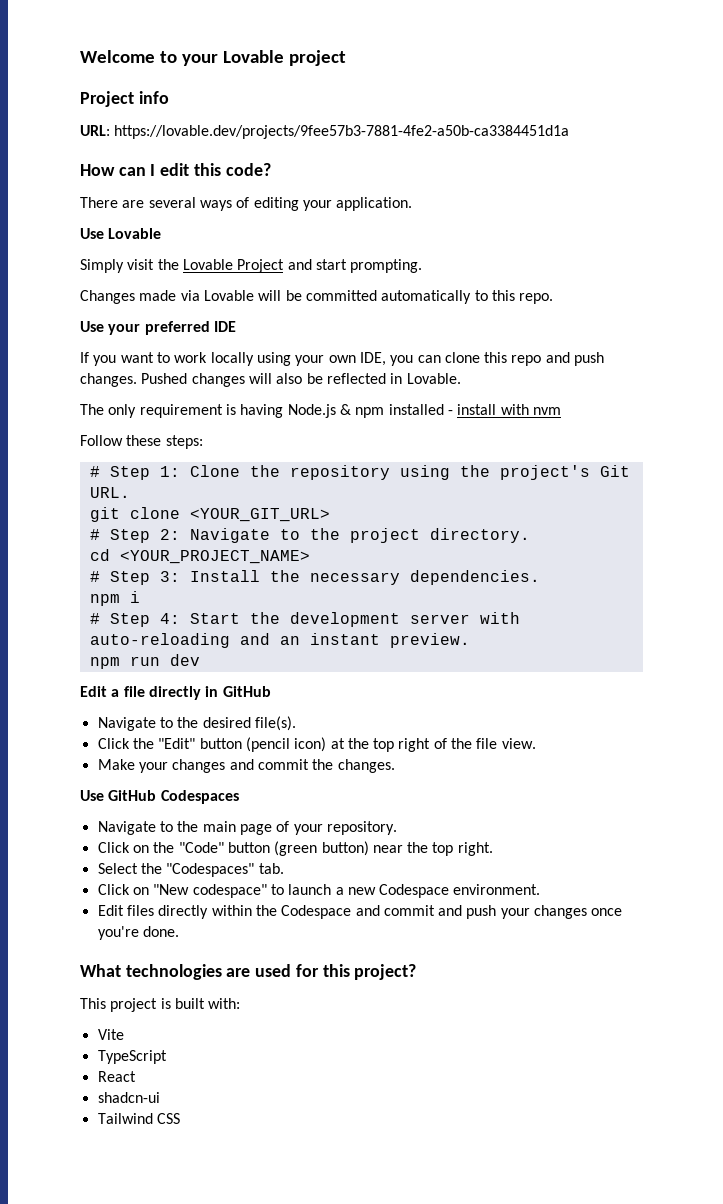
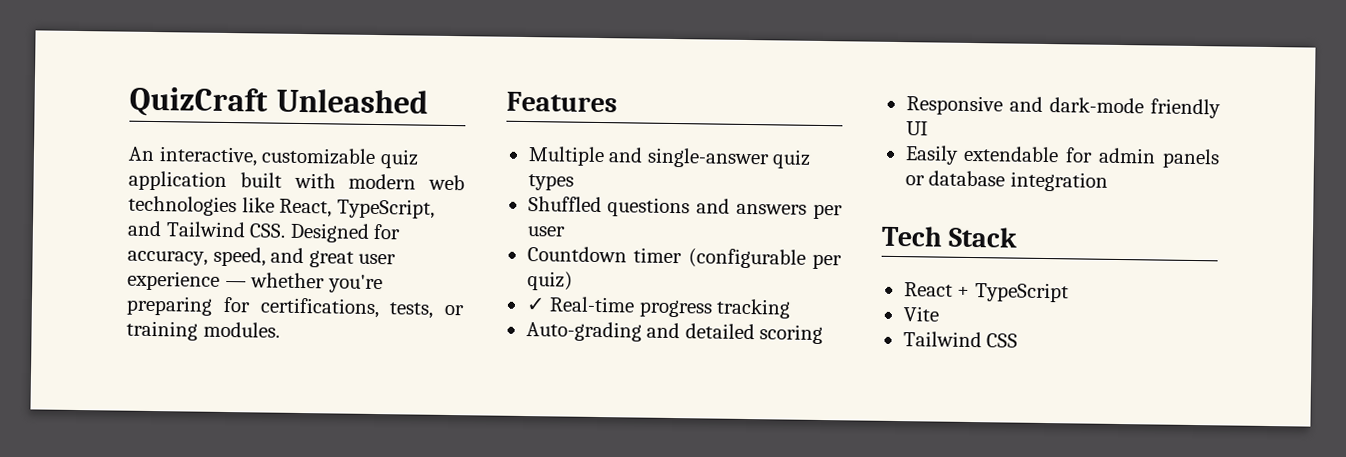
- Welcome to your Lovable project
- Project info
- URL: https://lovable.dev/projects/9fee57b3-7881-4fe2-a50b-ca3384451d1a
- How can I edit this code?
- There are several ways of editing your application.
- Use Lovable
- Simply visit the Lovable Project and start prompting.
- Changes made via Lovable will be committed automatically to this repo.
- Use your preferred IDE
- If you want to work locally using your own IDE, you can clone this repo and push changes. Pushed changes will also be reflected in Lovable.
- The only requirement is having Node.js & npm installed - install with nvm
- Follow these steps:
- # Step 1: Clone the repository using the project's Git URL.
- git clone <YOUR_GIT_URL>
- # Step 2: Navigate to the project directory.
- cd <YOUR_PROJECT_NAME>
- # Step 3: Install the necessary dependencies.
- npm i
- # Step 4: Start the development server with auto-reloading and an instant preview.
- npm run dev
- Edit a file directly in GitHub
- Navigate to the desired file(s).
- Click the "Edit" button (pencil icon) at the top right of the file view.
- Make your changes and commit the changes.
- Use GitHub Codespaces
- Navigate to the main page of your repository.
- Click on the "Code" button (green button) near the top right.
- Select the "Codespaces" tab.
- Click on "New codespace" to launch a new Codespace environment.
- Edit files directly within the Codespace and commit and push your changes once you're done.
- What technologies are used for this project?
- This project is built with:
+ QuizCraft Unleashed
+ An interactive, customizable quiz application built with modern web technologies like React, TypeScript, and Tailwind CSS. Designed for accuracy, speed, and great user experience — whether you're preparing for certifications, tests, or training modules.
+ Features
+ Multiple and single-answer quiz types
+ Shuffled questions and answers per user
+ Countdown timer (configurable per quiz)
+ ✓ Real-time progress tracking
+ Auto-grading and detailed scoring
+ Responsive and dark-mode friendly UI
+ Easily extendable for admin panels or database integration
+ Tech Stack
+ React + TypeScript
  Vite
- TypeScript
- React
- shadcn-ui

